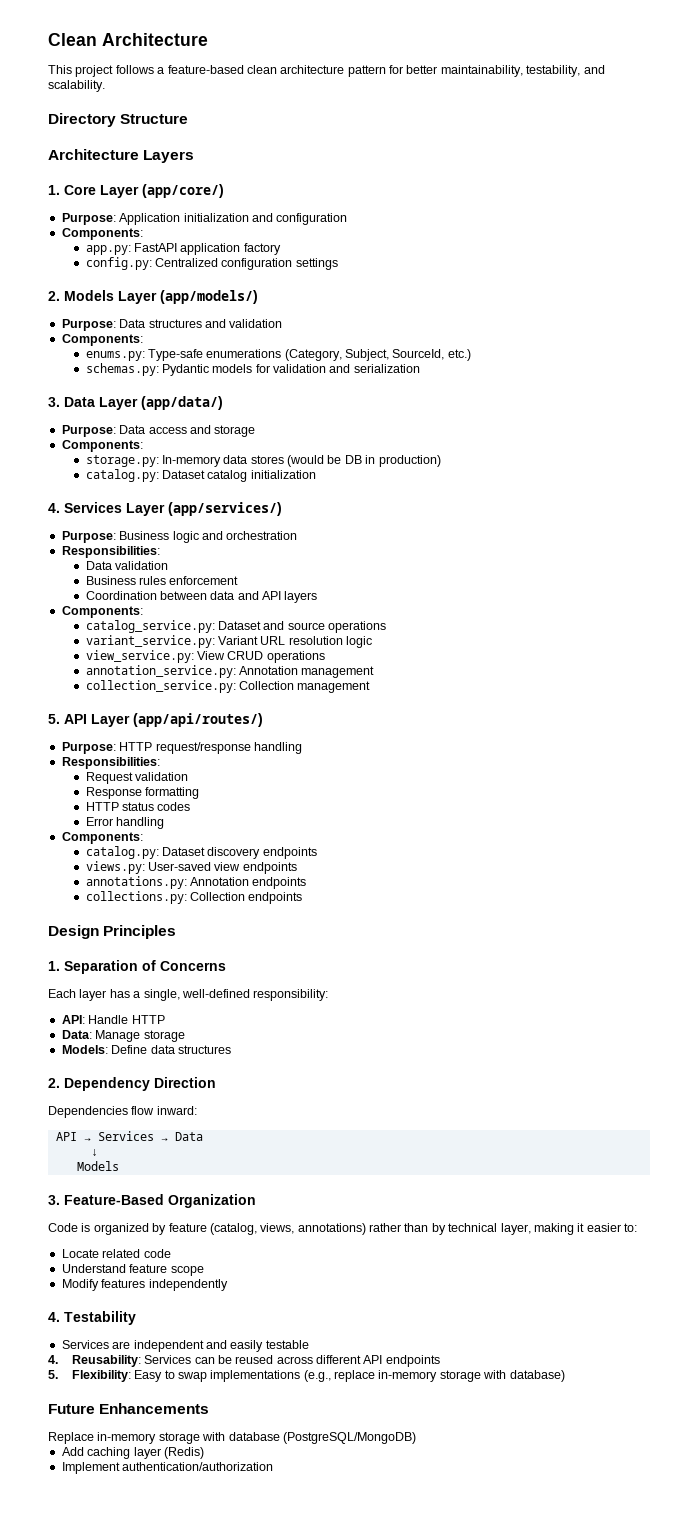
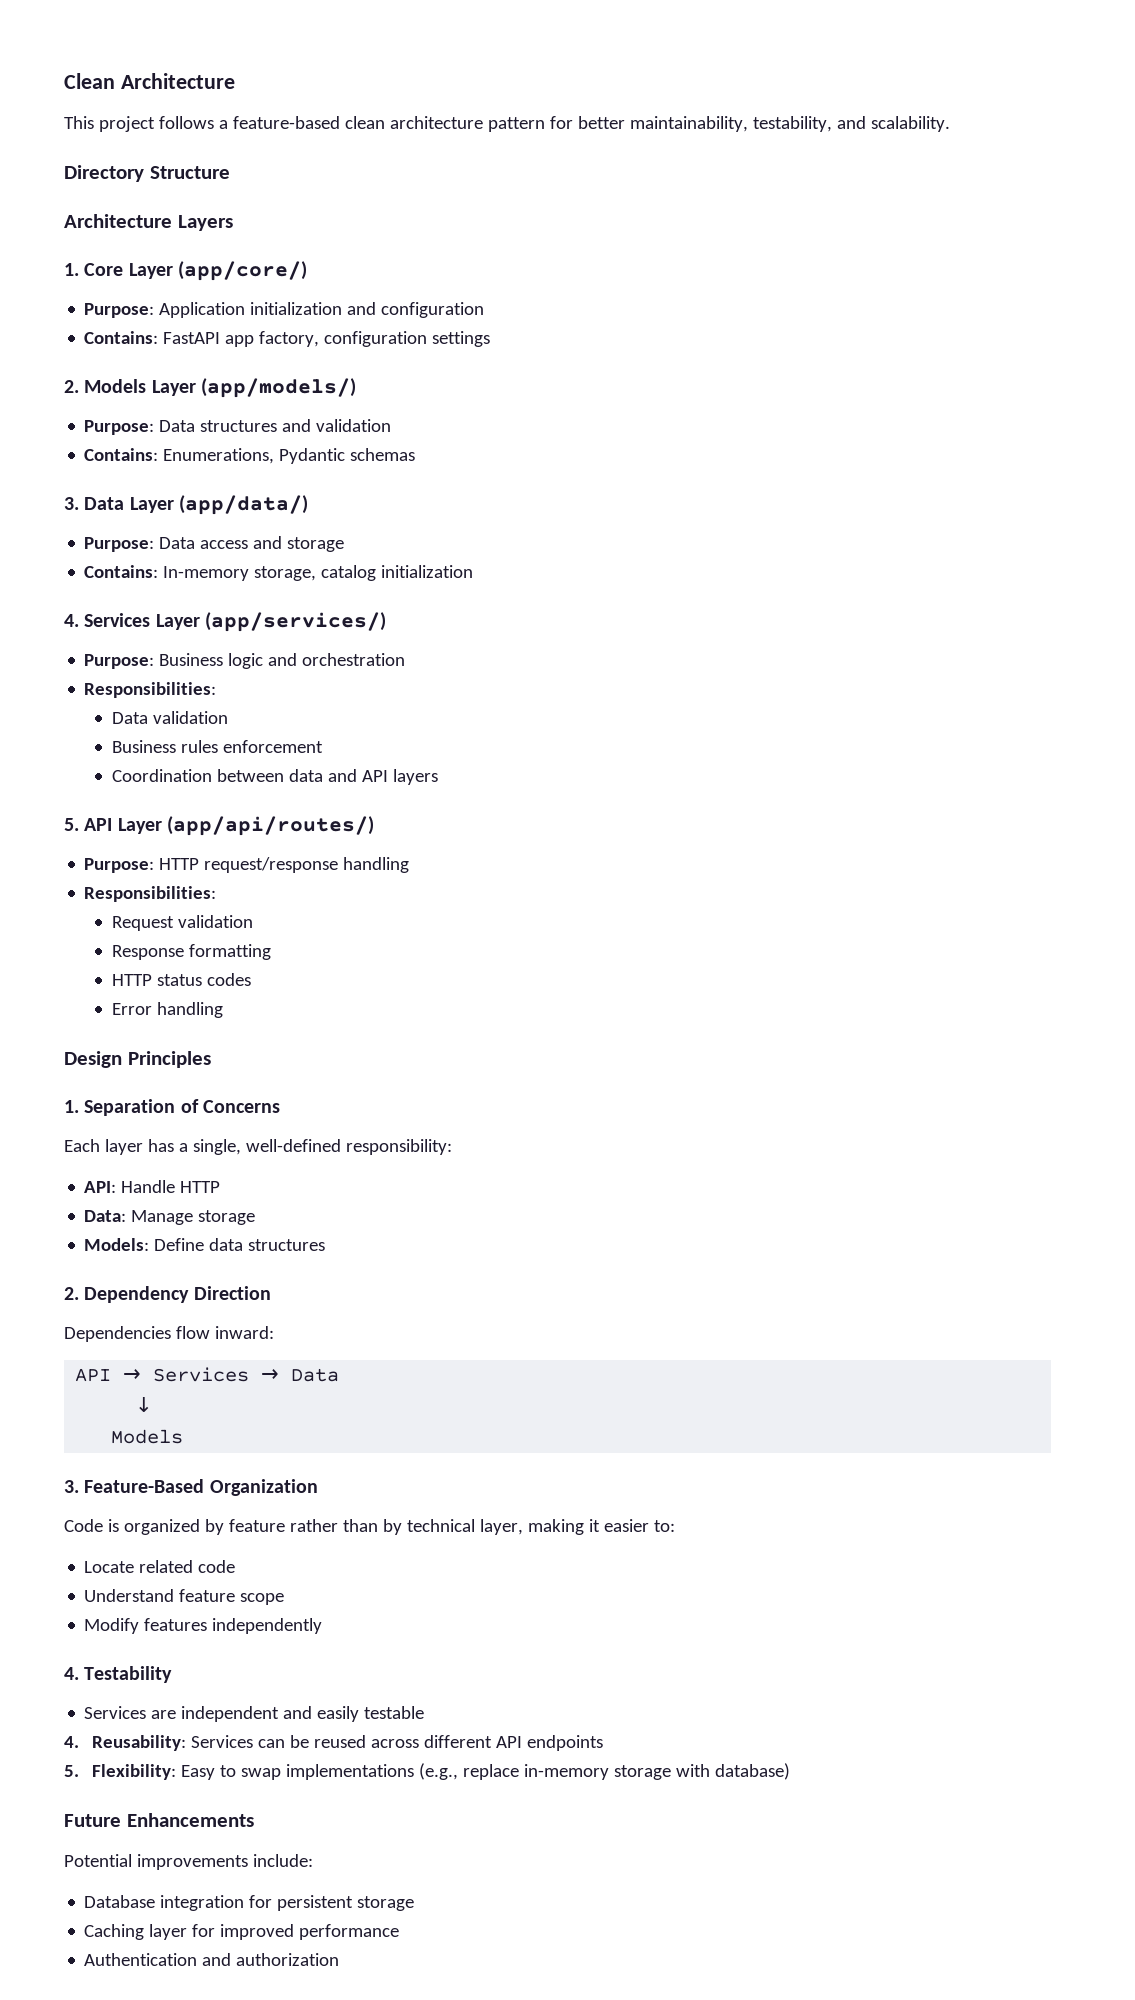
  Purpose: Application initialization and configuration
- Components:
- app.py: FastAPI application factory
- config.py: Centralized configuration settings
+ Contains: FastAPI app factory, configuration settings
  Purpose: Data structures and validation
- Components:
- enums.py: Type-safe enumerations (Category, Subject, SourceId, etc.)
- schemas.py: Pydantic models for validation and serialization
+ Contains: Enumerations, Pydantic schemas
  Purpose: Data access and storage
- Components:
- storage.py: In-memory data stores (would be DB in production)
- catalog.py: Dataset catalog initialization
+ Contains: In-memory storage, catalog initialization
  Coordination between data and API layers
- Components:
- catalog_service.py: Dataset and source operations
- variant_service.py: Variant URL resolution logic
- view_service.py: View CRUD operations
- annotation_service.py: Annotation management
- collection_service.py: Collection management
  Error handling
- Components:
- catalog.py: Dataset discovery endpoints
- views.py: User-saved view endpoints
- annotations.py: Annotation endpoints
- collections.py: Collection endpoints
- Code is organized by feature (catalog, views, annotations) rather than by technical layer, making it easier to:
+ Code is organized by feature rather than by technical layer, making it easier to:
- Replace in-memory storage with database (PostgreSQL/MongoDB)
- Add caching layer (Redis)
- Implement authentication/authorization
+ Potential improvements include:
+ Database integration for persistent storage
+ Caching layer for improved performance
+ Authentication and authorization

